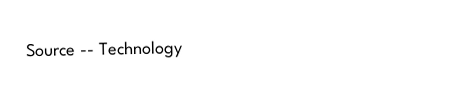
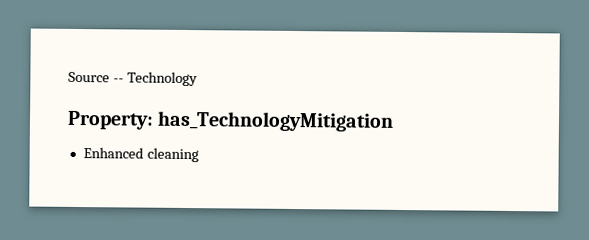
+ Property: has_TechnologyMitigation
+ Enhanced cleaning

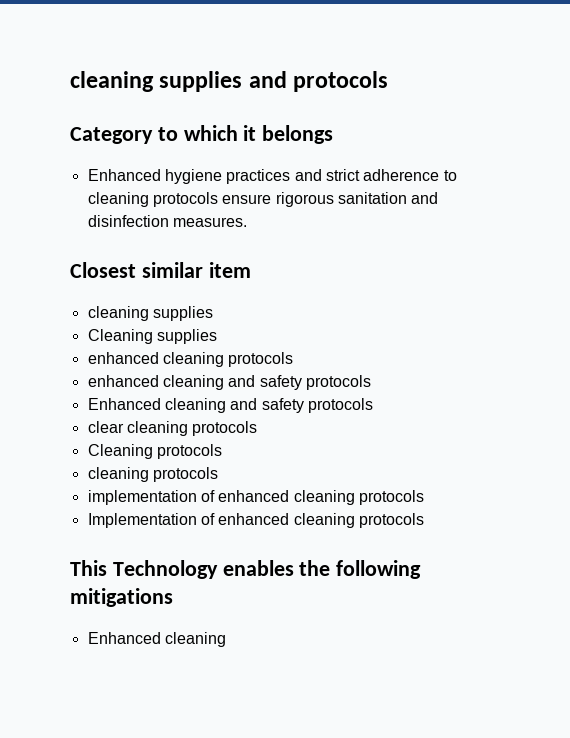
- Source -- Technology
- Property: has_TechnologyMitigation
+ cleaning supplies and protocols
+ Category to which it belongs
+ Enhanced hygiene practices and strict adherence to cleaning protocols ensure rigorous sanitation and disinfection measures.
+ Closest similar item
+ cleaning supplies
+ Cleaning supplies
+ enhanced cleaning protocols
+ enhanced cleaning and safety protocols
+ Enhanced cleaning and safety protocols
+ clear cleaning protocols
+ Cleaning protocols
+ cleaning protocols
+ implementation of enhanced cleaning protocols
+ Implementation of enhanced cleaning protocols
+ This Technology enables the following mitigations

